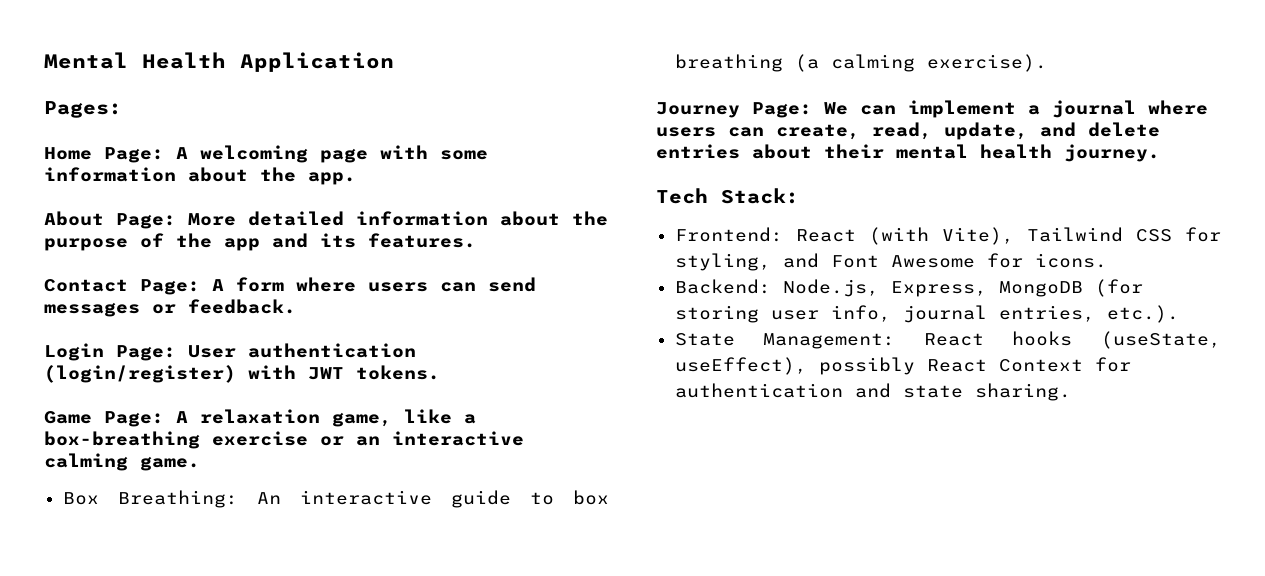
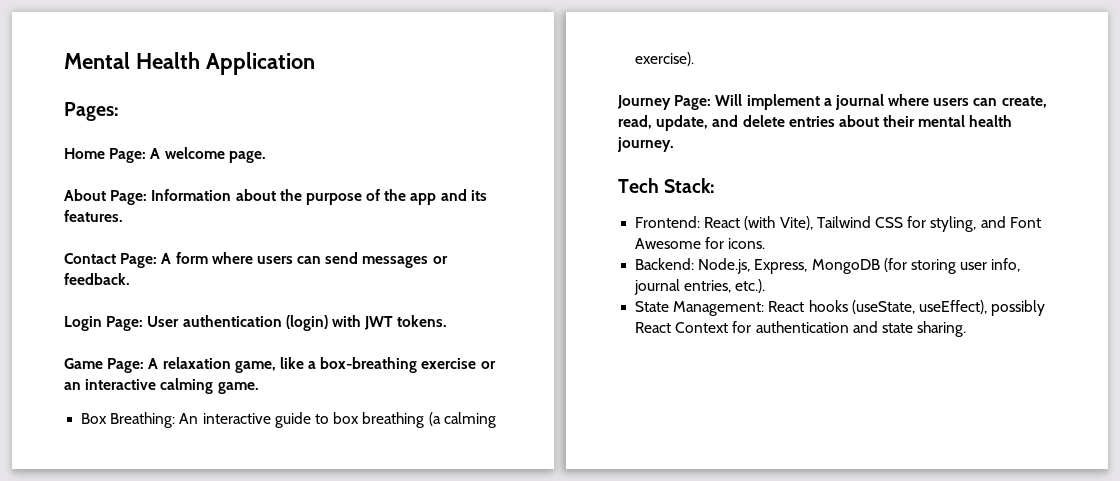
- Home Page: A welcoming page with some information about the app.
+ Home Page: A welcome page.
- About Page: More detailed information about the purpose of the app and its features.
+ About Page: Information about the purpose of the app and its features.
- Login Page: User authentication (login/register) with JWT tokens.
+ Login Page: User authentication (login) with JWT tokens.
- Journey Page: We can implement a journal where users can create, read, update, and delete entries about their mental health journey.
+ Journey Page: Will implement a journal where users can create, read, update, and delete entries about their mental health journey.

